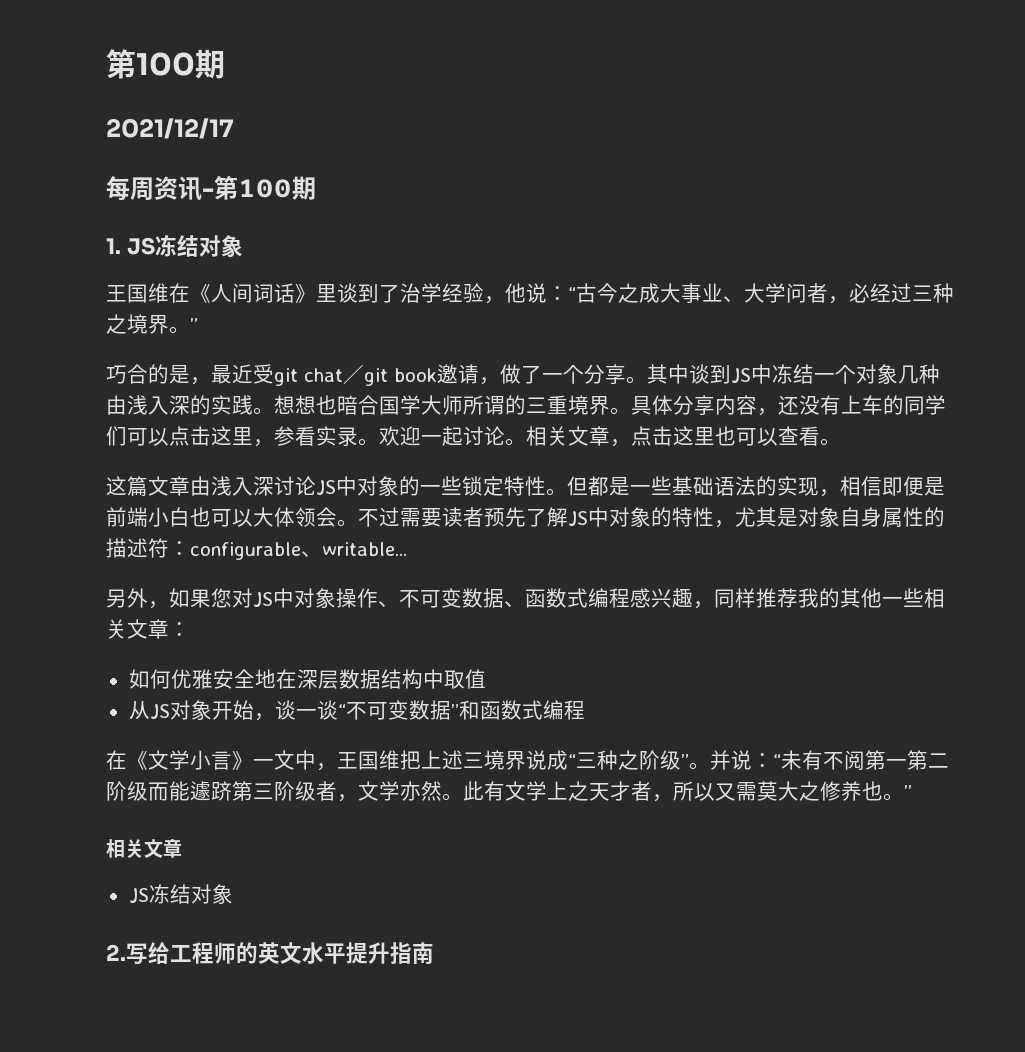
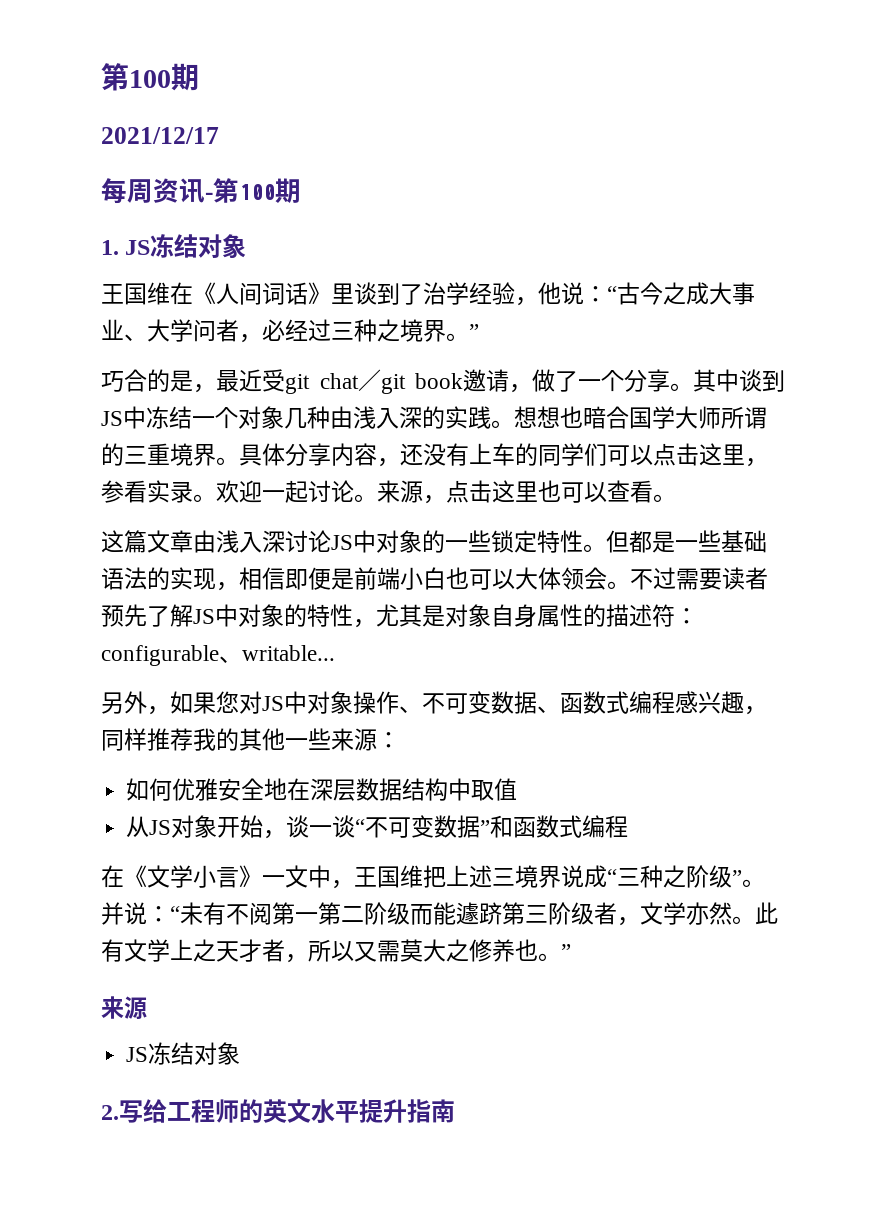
- 相关文章，点击这里也可以查看。
+ 来源，点击这里也可以查看。
- 另外，如果您对JS中对象操作、不可变数据、函数式编程感兴趣，同样推荐我的其他一些相关文章：
+ 另外，如果您对JS中对象操作、不可变数据、函数式编程感兴趣，同样推荐我的其他一些来源：
  此有文学上之天才者，所以又需莫大之修养也。”
- 相关文章
+ 来源

